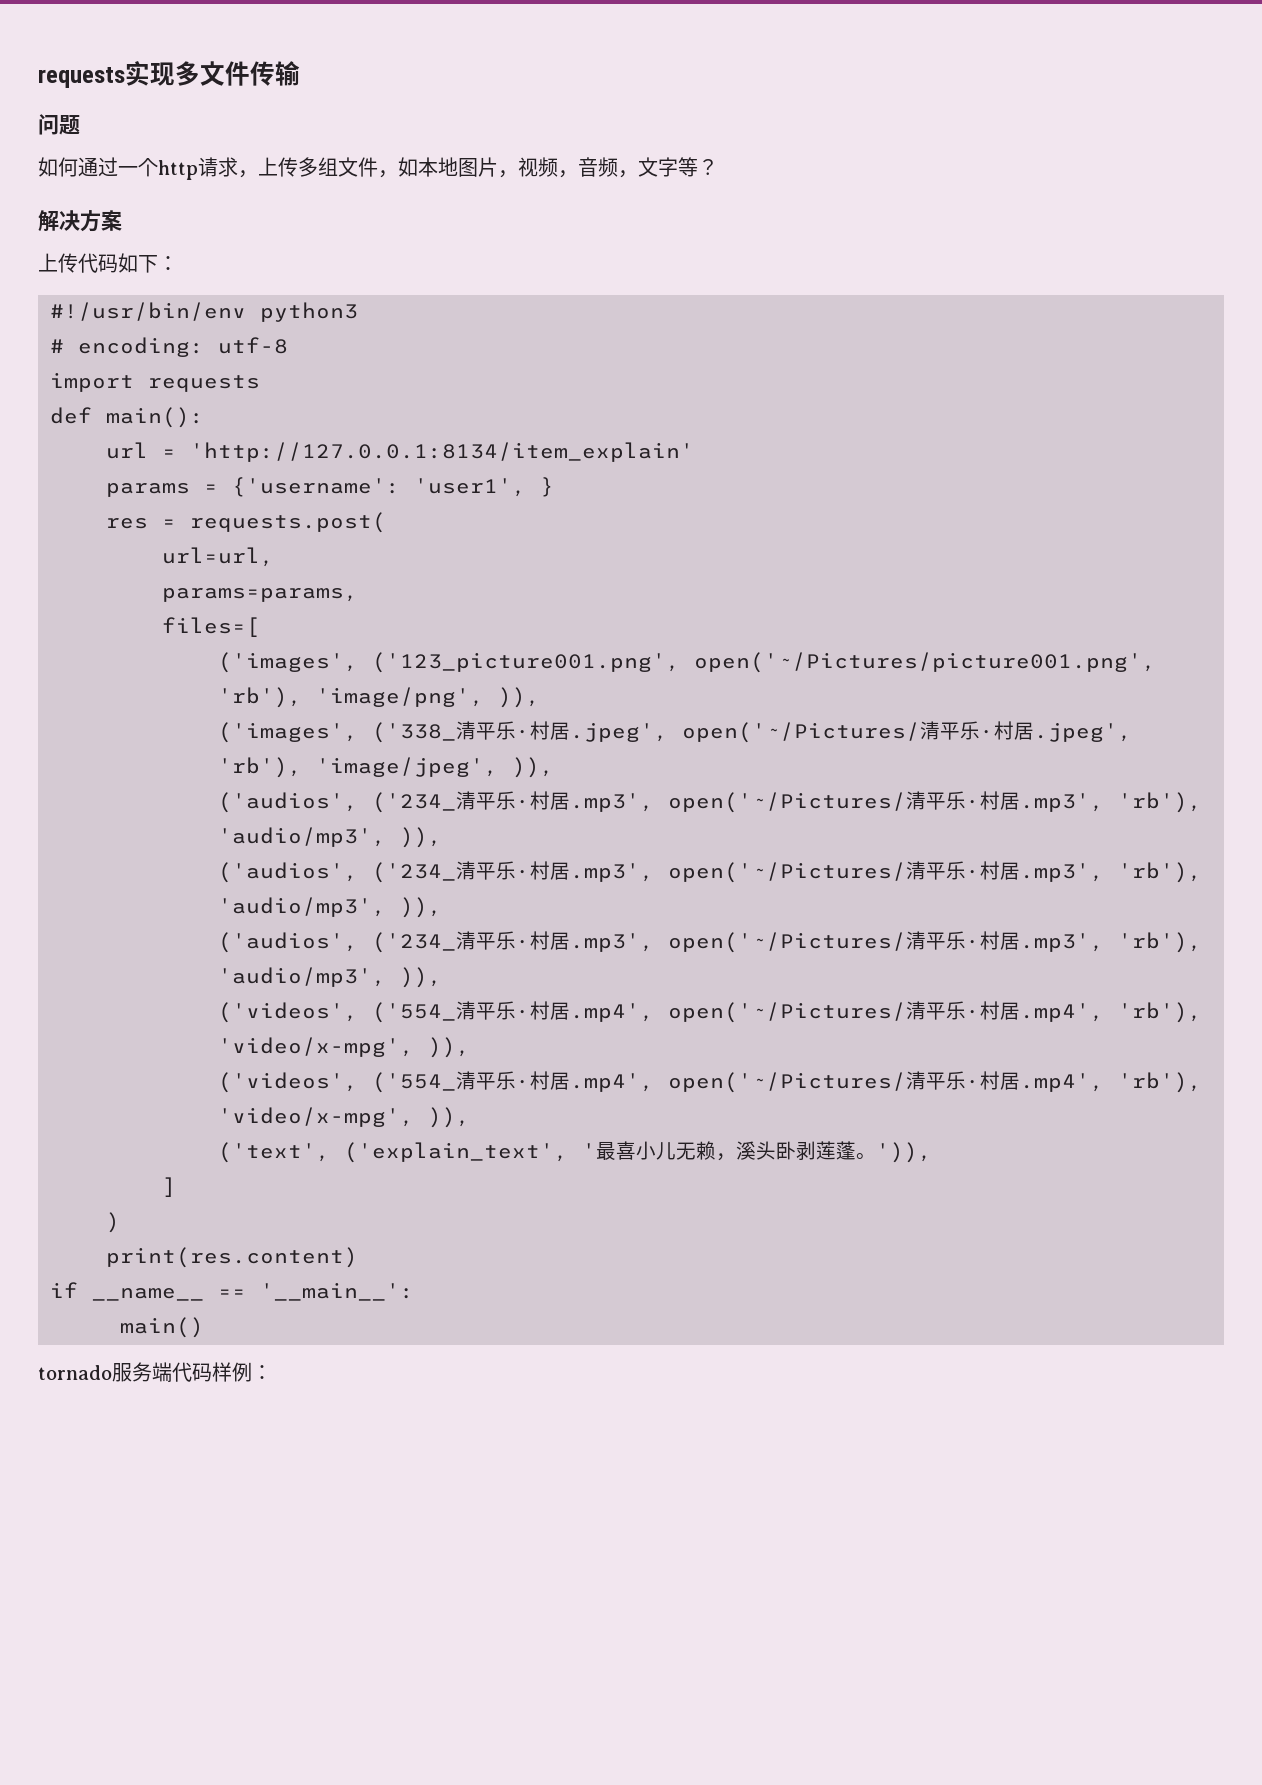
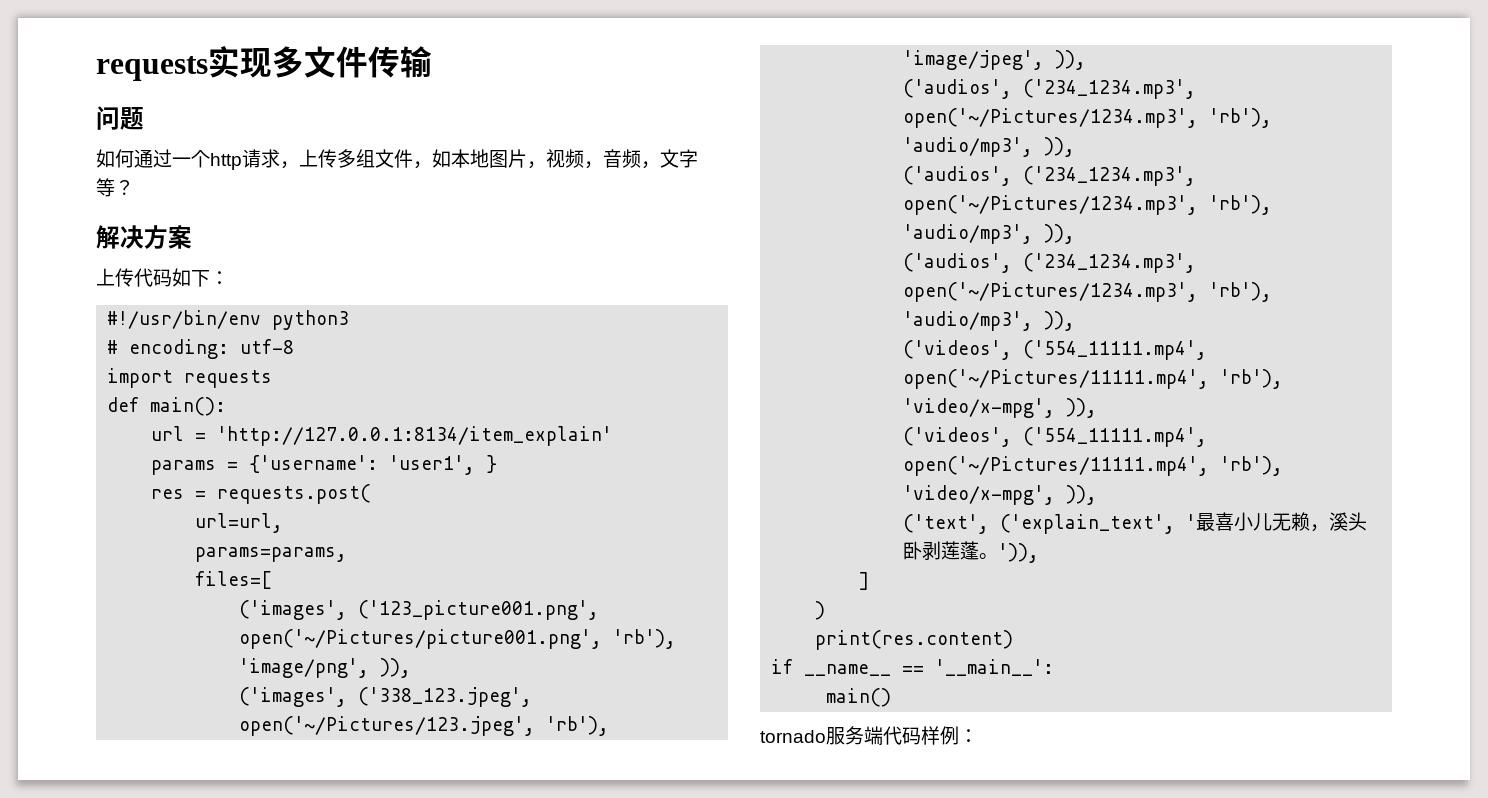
- ('images', ('338_清平乐·村居.jpeg', open('~/Pictures/清平乐·村居.jpeg', 'rb'), 'image/jpeg', )),
- ('audios', ('234_清平乐·村居.mp3', open('~/Pictures/清平乐·村居.mp3', 'rb'), 'audio/mp3', )),
- ('audios', ('234_清平乐·村居.mp3', open('~/Pictures/清平乐·村居.mp3', 'rb'), 'audio/mp3', )),
- ('audios', ('234_清平乐·村居.mp3', open('~/Pictures/清平乐·村居.mp3', 'rb'), 'audio/mp3', )),
- ('videos', ('554_清平乐·村居.mp4', open('~/Pictures/清平乐·村居.mp4', 'rb'), 'video/x-mpg', )),
- ('videos', ('554_清平乐·村居.mp4', open('~/Pictures/清平乐·村居.mp4', 'rb'), 'video/x-mpg', )),
+ ('images', ('338_123.jpeg', open('~/Pictures/123.jpeg', 'rb'), 'image/jpeg', )),
+ ('audios', ('234_1234.mp3', open('~/Pictures/1234.mp3', 'rb'), 'audio/mp3', )),
+ ('audios', ('234_1234.mp3', open('~/Pictures/1234.mp3', 'rb'), 'audio/mp3', )),
+ ('audios', ('234_1234.mp3', open('~/Pictures/1234.mp3', 'rb'), 'audio/mp3', )),
+ ('videos', ('554_11111.mp4', open('~/Pictures/11111.mp4', 'rb'), 'video/x-mpg', )),
+ ('videos', ('554_11111.mp4', open('~/Pictures/11111.mp4', 'rb'), 'video/x-mpg', )),

